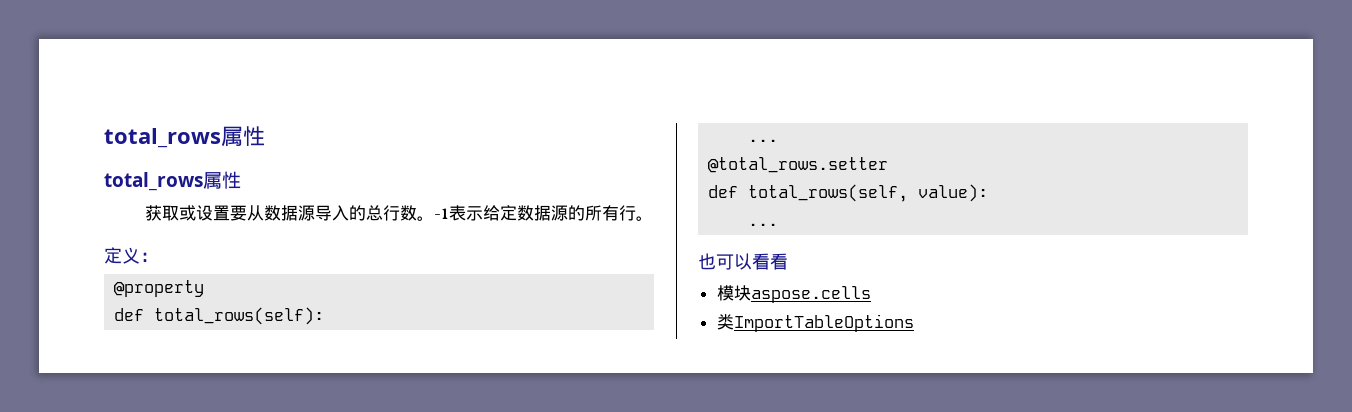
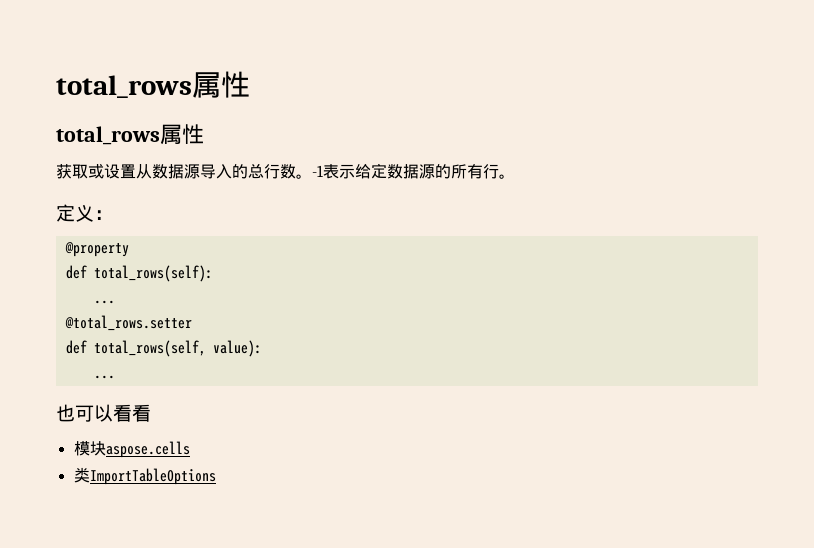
- 获取或设置要从数据源导入的总行数。
+ 获取或设置从数据源导入的总行数。

